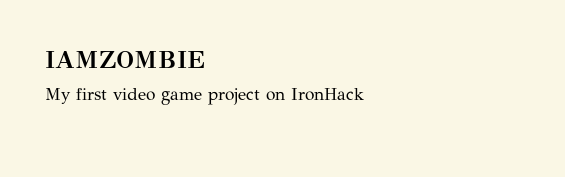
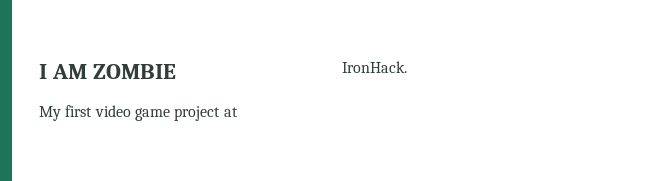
- IAMZOMBIE
+ I AM ZOMBIE
- My first video game project on IronHack
+ My first video game project at IronHack.

